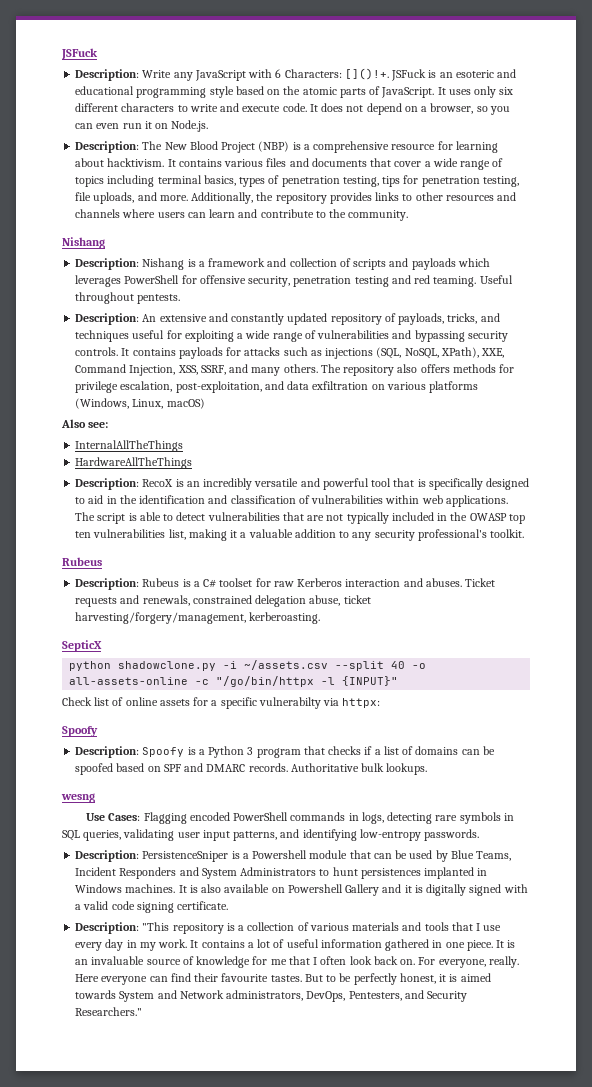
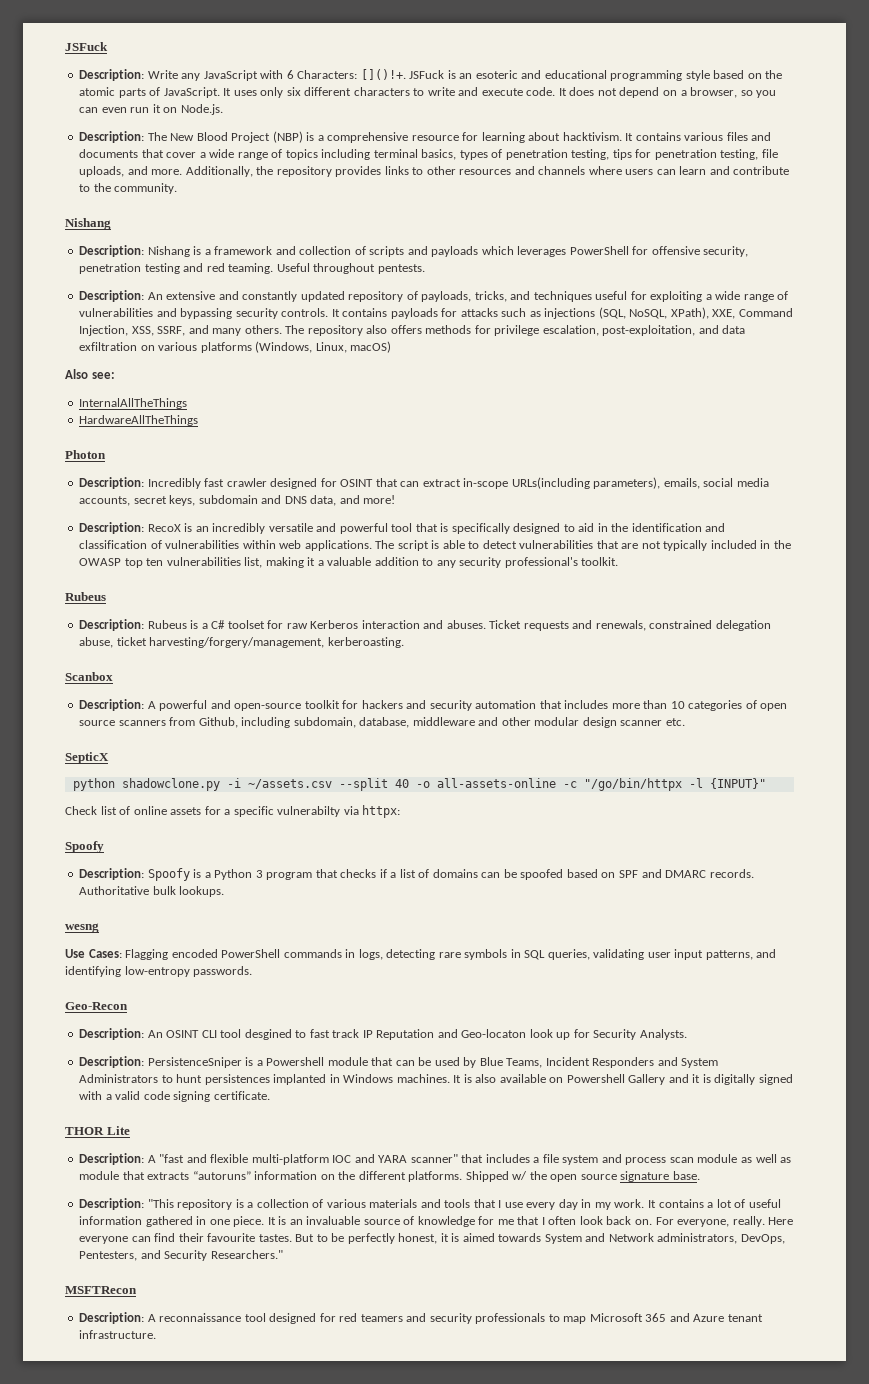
+ Photon
+ Description: Incredibly fast crawler designed for OSINT that can extract in-scope URLs(including parameters), emails, social media accounts, secret keys, subdomain and DNS data, and more!
+ Scanbox
+ Description: A powerful and open-source toolkit for hackers and security automation that includes more than 10 categories of open source scanners from Github, including subdomain, database, middleware and other modular design scanner etc.
+ Geo-Recon
+ Description: An OSINT CLI tool desgined to fast track IP Reputation and Geo-locaton look up for Security Analysts.
+ THOR Lite
+ Description: A "fast and flexible multi-platform IOC and YARA scanner" that includes a file system and process scan module as well as module that extracts “autoruns” information on the different platforms. Shipped w/ the open source signature base.
+ MSFTRecon
+ Description: A reconnaissance tool designed for red teamers and security professionals to map Microsoft 365 and Azure tenant infrastructure.

